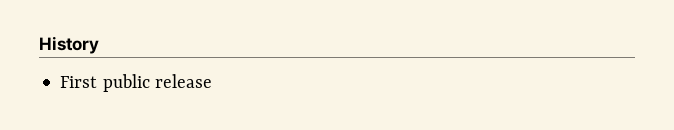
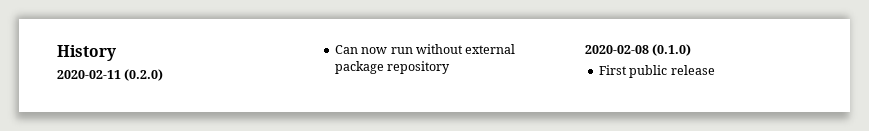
+ 2020-02-11 (0.2.0)
+ Can now run without external package repository
+ 2020-02-08 (0.1.0)

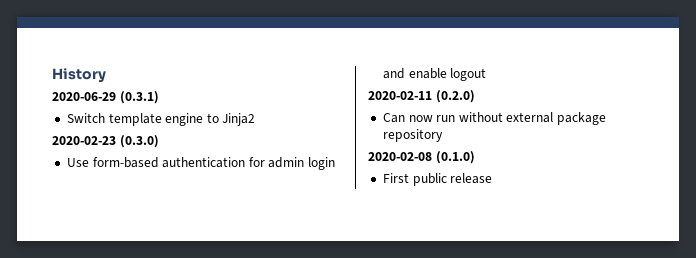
+ 2020-06-29 (0.3.1)
+ Switch template engine to Jinja2
+ 2020-02-23 (0.3.0)
+ Use form-based authentication for admin login and enable logout

